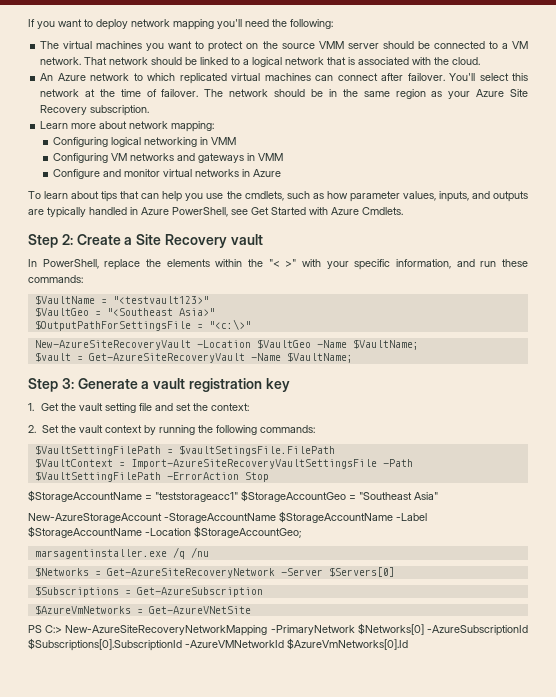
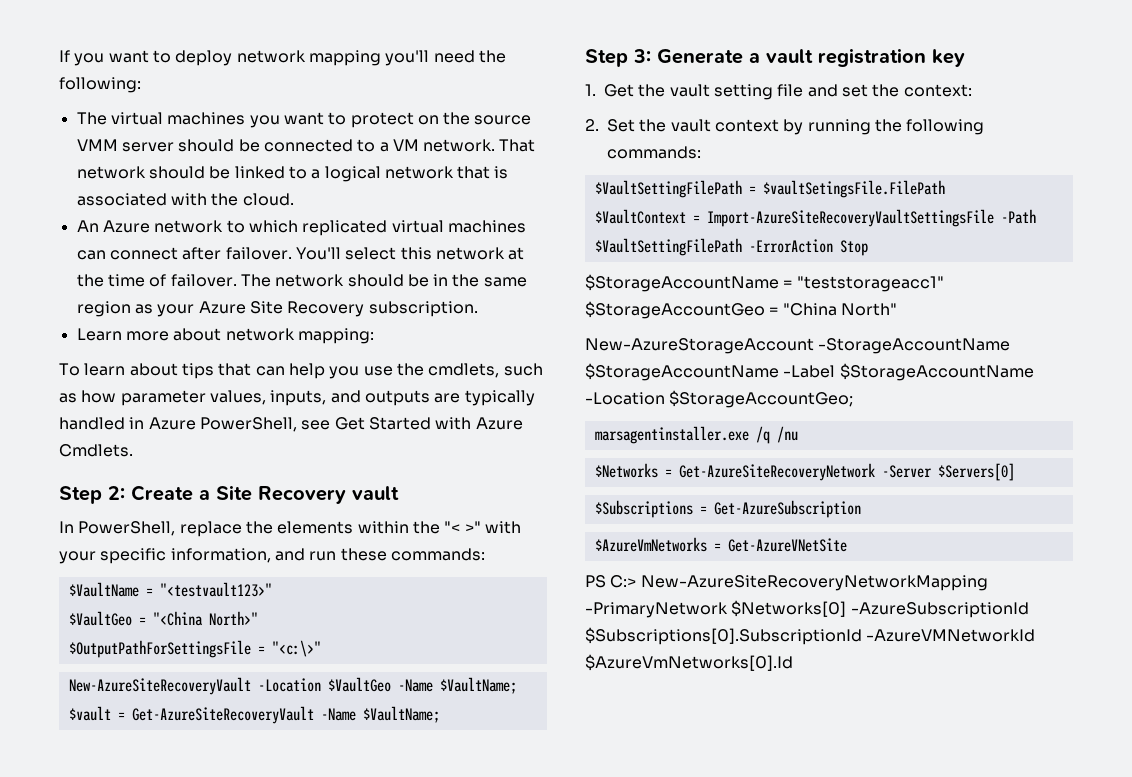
- Configuring logical networking in VMM
- Configuring VM networks and gateways in VMM
- Configure and monitor virtual networks in Azure
- $VaultGeo = "<Southeast Asia>"
+ $VaultGeo = "<China North>"
- $StorageAccountName = "teststorageacc1" $StorageAccountGeo = "Southeast Asia"
+ $StorageAccountName = "teststorageacc1" $StorageAccountGeo = "China North"

